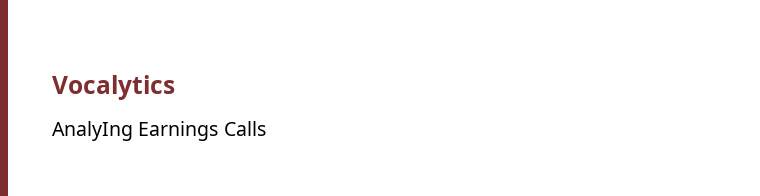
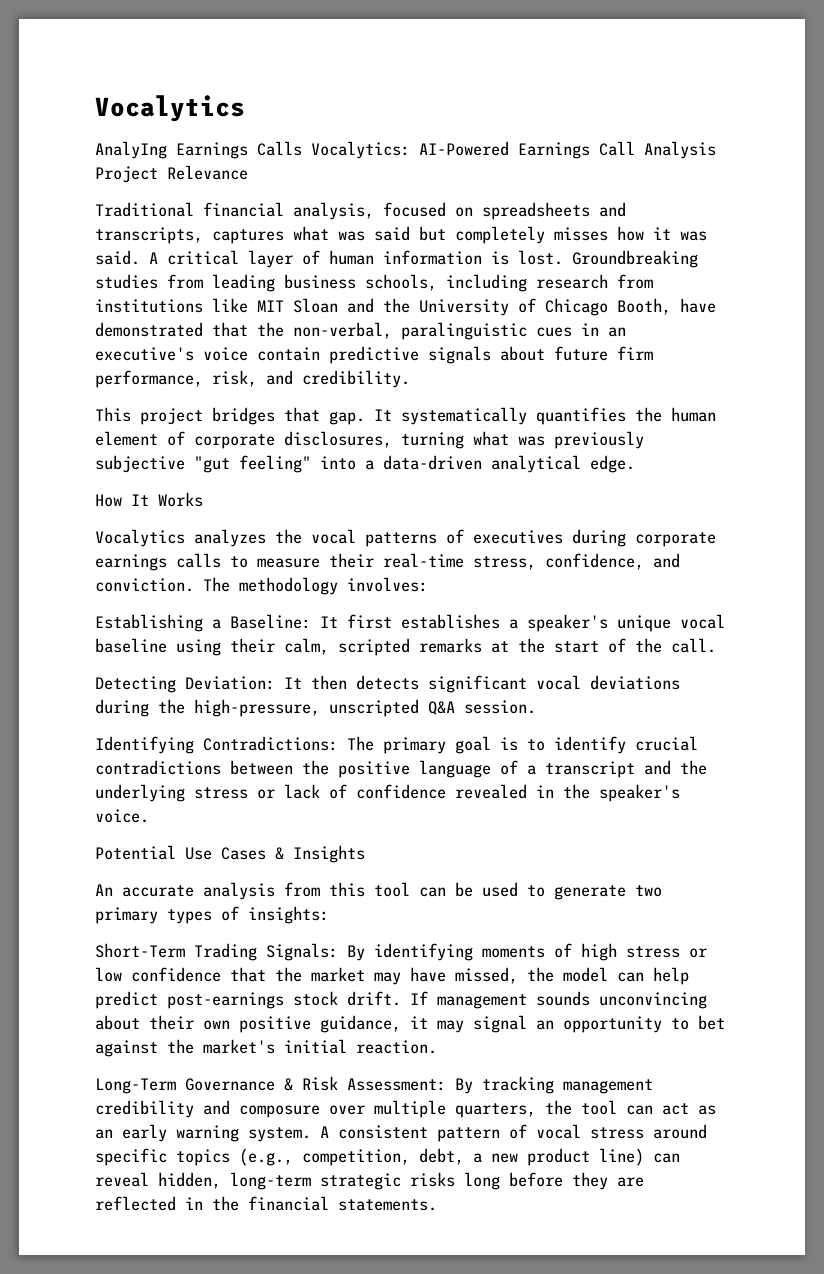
- AnalyIng Earnings Calls
+ AnalyIng Earnings Calls Vocalytics: AI-Powered Earnings Call Analysis Project Relevance
+ Traditional financial analysis, focused on spreadsheets and transcripts, captures what was said but completely misses how it was said. A critical layer of human information is lost. Groundbreaking studies from leading business schools, including research from institutions like MIT Sloan and the University of Chicago Booth, have demonstrated that the non-verbal, paralinguistic cues in an executive's voice contain predictive signals about future firm performance, risk, and credibility.
+ This project bridges that gap. It systematically quantifies the human element of corporate disclosures, turning what was previously subjective "gut feeling" into a data-driven analytical edge.
+ How It Works
+ Vocalytics analyzes the vocal patterns of executives during corporate earnings calls to measure their real-time stress, confidence, and conviction. The methodology involves:
+ Establishing a Baseline: It first establishes a speaker's unique vocal baseline using their calm, scripted remarks at the start of the call.
+ Detecting Deviation: It then detects significant vocal deviations during the high-pressure, unscripted Q&A session.
+ Identifying Contradictions: The primary goal is to identify crucial contradictions between the positive language of a transcript and the underlying stress or lack of confidence revealed in the speaker's voice.
+ Potential Use Cases & Insights
+ An accurate analysis from this tool can be used to generate two primary types of insights:
+ Short-Term Trading Signals: By identifying moments of high stress or low confidence that the market may have missed, the model can help predict post-earnings stock drift. If management sounds unconvincing about their own positive guidance, it may signal an opportunity to bet against the market's initial reaction.
+ Long-Term Governance & Risk Assessment: By tracking management credibility and composure over multiple quarters, the tool can act as an early warning system. A consistent pattern of vocal stress around specific topics (e.g., competition, debt, a new product line) can reveal hidden, long-term strategic risks long before they are reflected in the financial statements.

